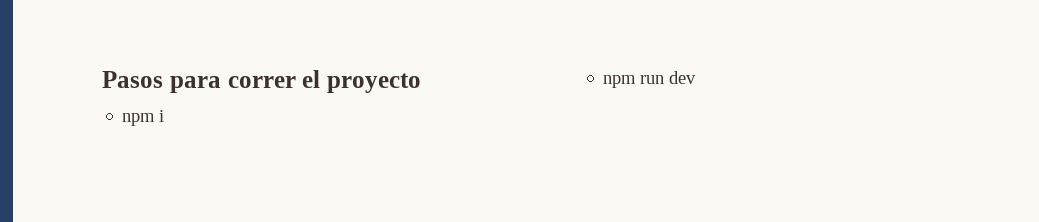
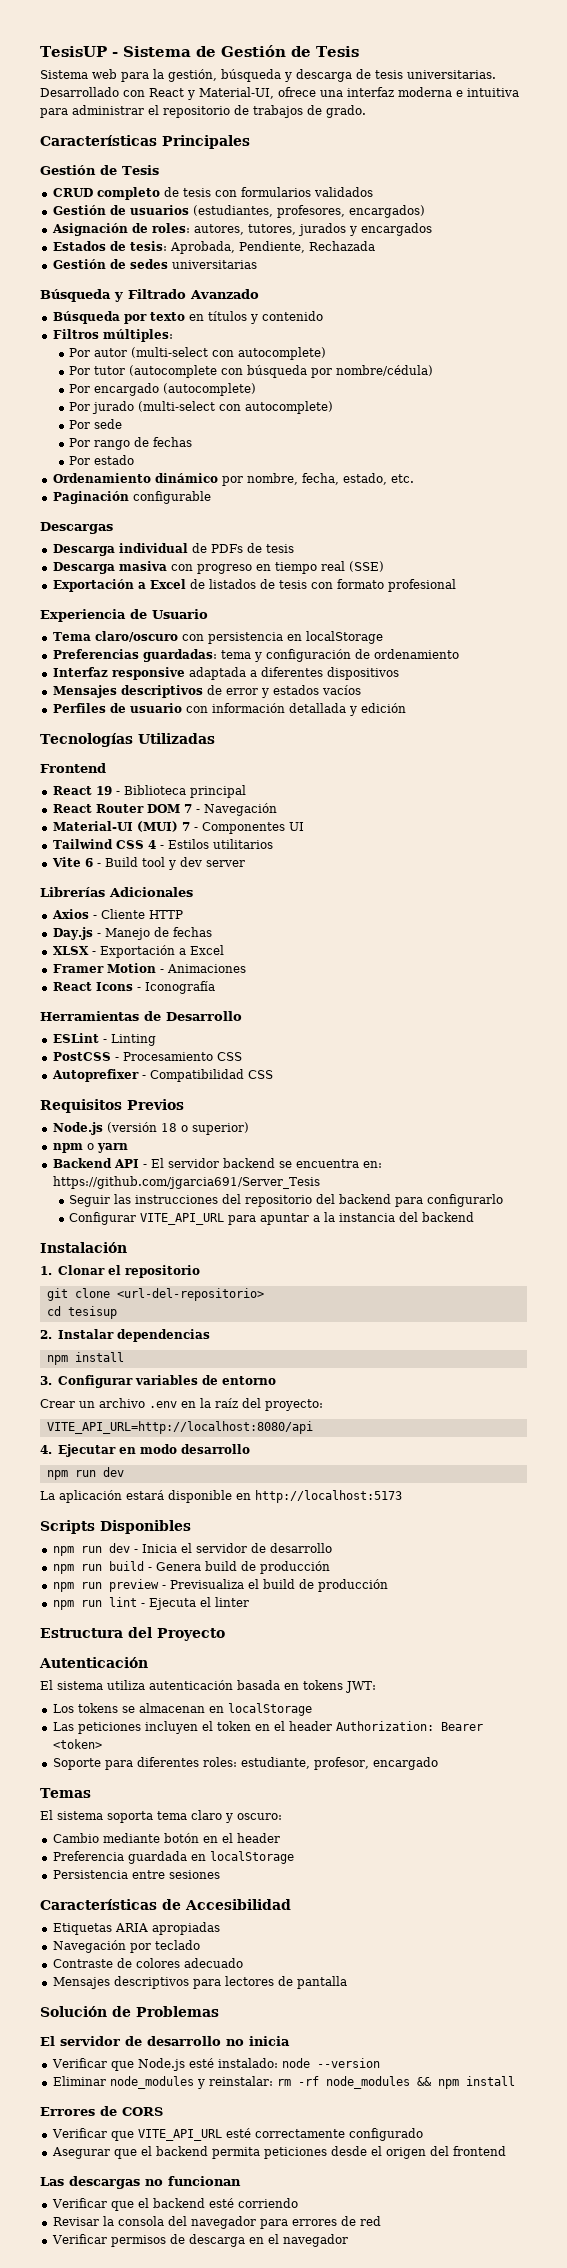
- Pasos para correr el proyecto
- npm i
+ TesisUP - Sistema de Gestión de Tesis
+ Sistema web para la gestión, búsqueda y descarga de tesis universitarias. Desarrollado con React y Material-UI, ofrece una interfaz moderna e intuitiva para administrar el repositorio de trabajos de grado.
+ Características Principales
+ Gestión de Tesis
+ CRUD completo de tesis con formularios validados
+ Gestión de usuarios (estudiantes, profesores, encargados)
+ Asignación de roles: autores, tutores, jurados y encargados
+ Estados de tesis: Aprobada, Pendiente, Rechazada
+ Gestión de sedes universitarias
+ Búsqueda y Filtrado Avanzado
+ Búsqueda por texto en títulos y contenido
+ Filtros múltiples:
+ Por autor (multi-select con autocomplete)
+ Por tutor (autocomplete con búsqueda por nombre/cédula)
+ Por encargado (autocomplete)
+ Por jurado (multi-select con autocomplete)
+ Por sede
+ Por rango de fechas
+ Por estado
+ Ordenamiento dinámico por nombre, fecha, estado, etc.
+ Paginación configurable
+ Descargas
+ Descarga individual de PDFs de tesis
+ Descarga masiva con progreso en tiempo real (SSE)
+ Exportación a Excel de listados de tesis con formato profesional
+ Experiencia de Usuario
+ Tema claro/oscuro con persistencia en localStorage
+ Preferencias guardadas: tema y configuración de ordenamiento
+ Interfaz responsive adaptada a diferentes dispositivos
+ Mensajes descriptivos de error y estados vacíos
+ Perfiles de usuario con información detallada y edición
+ Tecnologías Utilizadas
+ Frontend
+ React 19 - Biblioteca principal
+ React Router DOM 7 - Navegación
+ Material-UI (MUI) 7 - Componentes UI
+ Tailwind CSS 4 - Estilos utilitarios
+ Vite 6 - Build tool y dev server
+ Librerías Adicionales
+ Axios - Cliente HTTP
+ Day.js - Manejo de fechas
+ XLSX - Exportación a Excel
+ Framer Motion - Animaciones
+ React Icons - Iconografía
+ Herramientas de Desarrollo
+ ESLint - Linting
+ PostCSS - Procesamiento CSS
+ Autoprefixer - Compatibilidad CSS
+ Requisitos Previos
+ Node.js (versión 18 o superior)
+ npm o yarn
+ Backend API - El servidor backend se encuentra en: https://github.com/jgarcia691/Server_Tesis
+ Seguir las instrucciones del repositorio del backend para configurarlo
+ Configurar VITE_API_URL para apuntar a la instancia del backend
+ Instalación
+ 1. Clonar el repositorio
+ git clone <url-del-repositorio>
+ cd tesisup
+ 2. Instalar dependencias
+ npm install
+ 3. Configurar variables de entorno
+ Crear un archivo .env en la raíz del proyecto:
+ VITE_API_URL=http://localhost:8080/api
+ 4. Ejecutar en modo desarrollo
  npm run dev
+ La aplicación estará disponible en http://localhost:5173
+ Scripts Disponibles
+ npm run dev - Inicia el servidor de desarrollo
+ npm run build - Genera build de producción
+ npm run preview - Previsualiza el build de producción
+ npm run lint - Ejecuta el linter
+ Estructura del Proyecto
+ Autenticación
+ El sistema utiliza autenticación basada en tokens JWT:
+ Los tokens se almacenan en localStorage
+ Las peticiones incluyen el token en el header Authorization: Bearer <token>
+ Soporte para diferentes roles: estudiante, profesor, encargado
+ Temas
+ El sistema soporta tema claro y oscuro:
+ Cambio mediante botón en el header
+ Preferencia guardada en localStorage
+ Persistencia entre sesiones
+ Características de Accesibilidad
+ Etiquetas ARIA apropiadas
+ Navegación por teclado
+ Contraste de colores adecuado
+ Mensajes descriptivos para lectores de pantalla
+ Solución de Problemas
+ El servidor de desarrollo no inicia
+ Verificar que Node.js esté instalado: node --version
+ Eliminar node_modules y reinstalar: rm -rf node_modules && npm install
+ Errores de CORS
+ Verificar que VITE_API_URL esté correctamente configurado
+ Asegurar que el backend permita peticiones desde el origen del frontend
+ Las descargas no funcionan
+ Verificar que el backend esté corriendo
+ Revisar la consola del navegador para errores de red
+ Verificar permisos de descarga en el navegador

